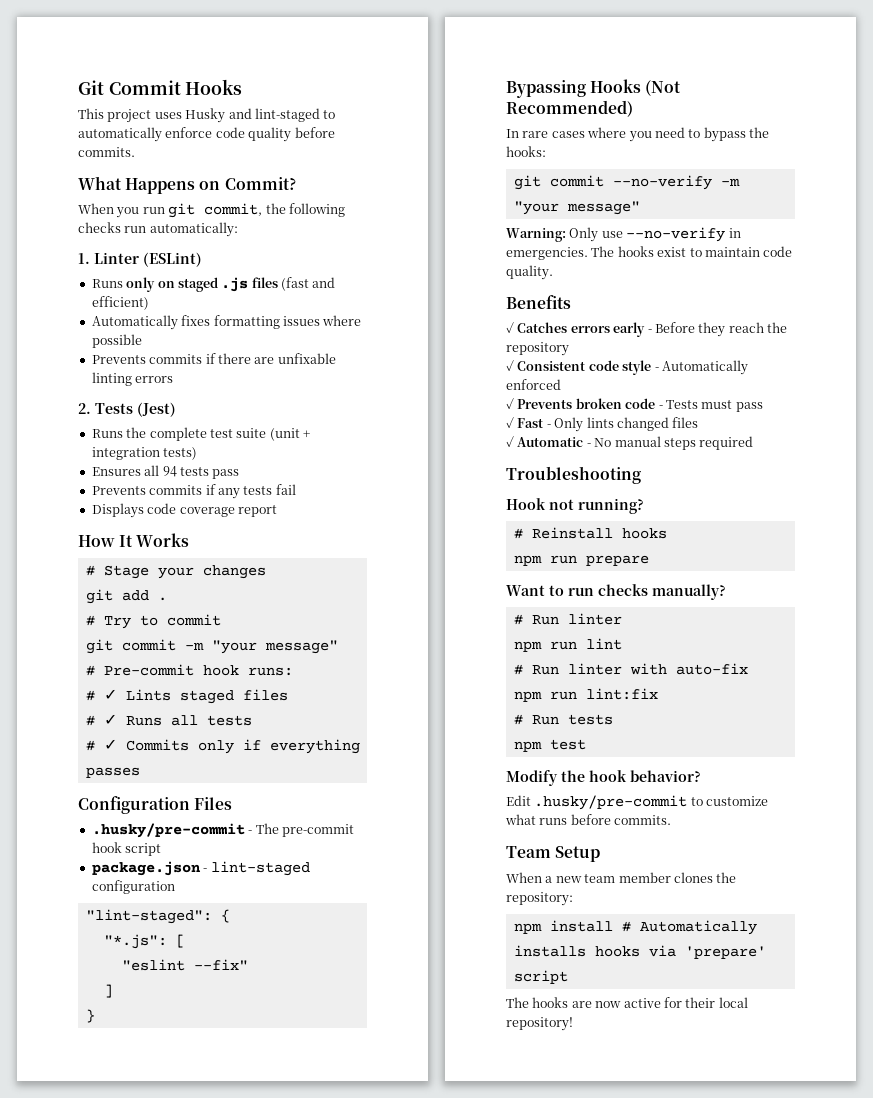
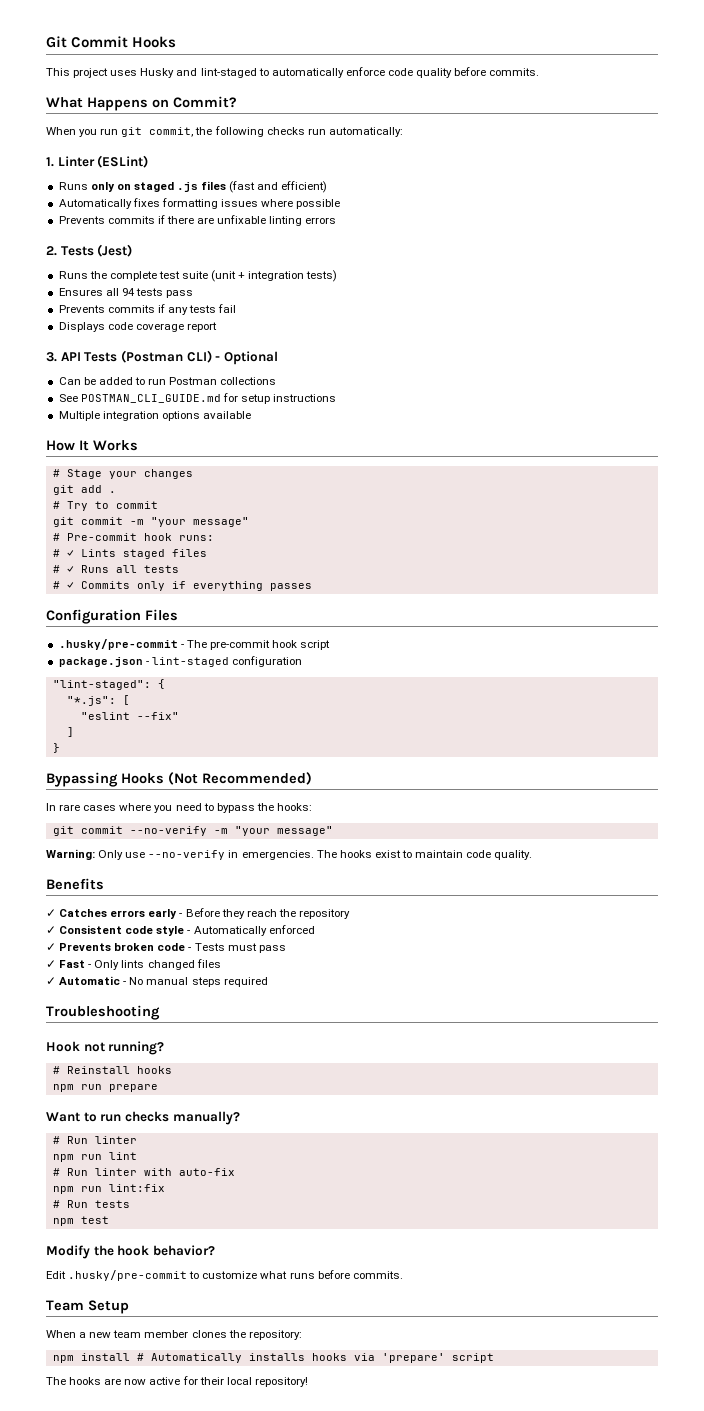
+ 3. API Tests (Postman CLI) - Optional
+ Can be added to run Postman collections
+ See POSTMAN_CLI_GUIDE.md for setup instructions
+ Multiple integration options available

